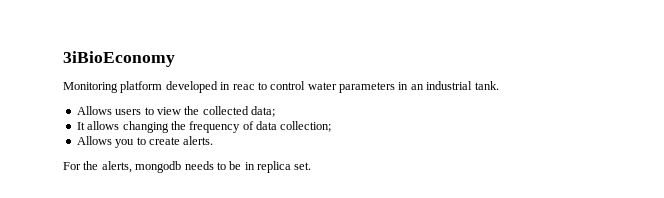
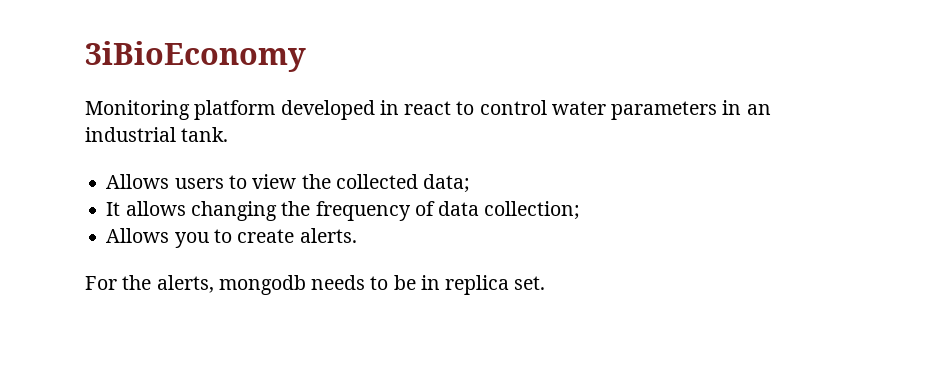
- Monitoring platform developed in reac to control water parameters in an industrial tank.
+ Monitoring platform developed in react to control water parameters in an industrial tank.

